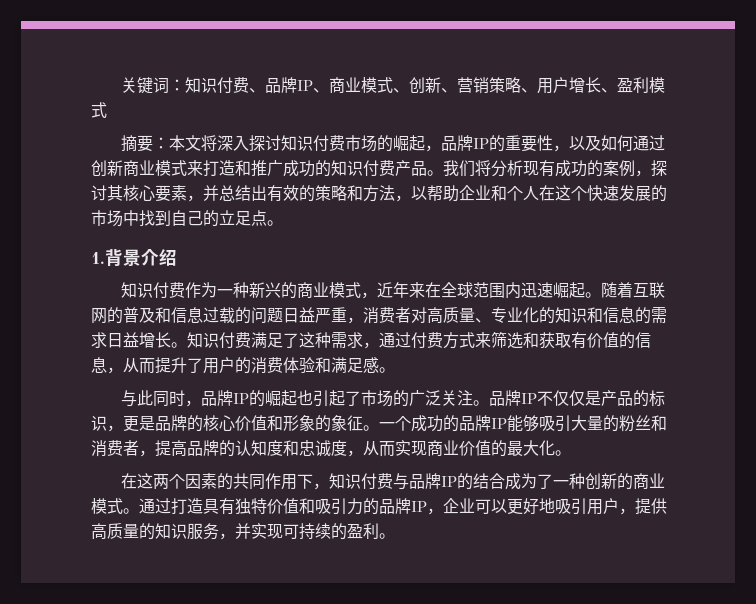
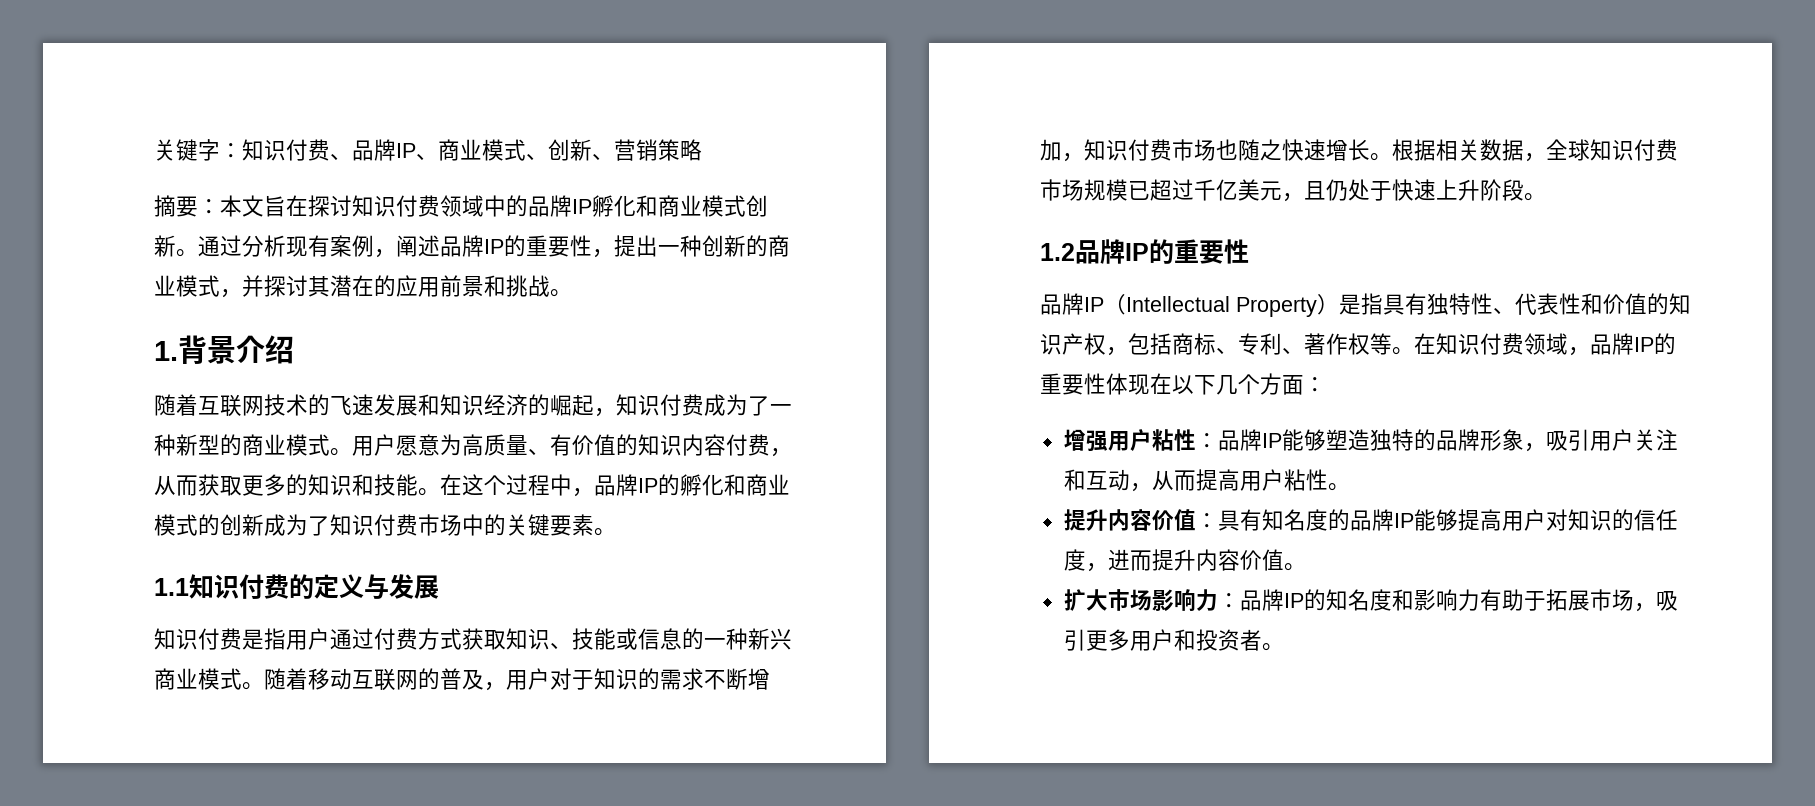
- 关键词：知识付费、品牌IP、商业模式、创新、营销策略、用户增长、盈利模式
+ 关键字：知识付费、品牌IP、商业模式、创新、营销策略
- 摘要：本文将深入探讨知识付费市场的崛起，品牌IP的重要性，以及如何通过创新商业模式来打造和推广成功的知识付费产品。我们将分析现有成功的案例，探讨其核心要素，并总结出有效的策略和方法，以帮助企业和个人在这个快速发展的市场中找到自己的立足点。
+ 摘要：本文旨在探讨知识付费领域中的品牌IP孵化和商业模式创新。通过分析现有案例，阐述品牌IP的重要性，提出一种创新的商业模式，并探讨其潜在的应用前景和挑战。
  1.背景介绍
- 知识付费作为一种新兴的商业模式，近年来在全球范围内迅速崛起。随着互联网的普及和信息过载的问题日益严重，消费者对高质量、专业化的知识和信息的需求日益增长。知识付费满足了这种需求，通过付费方式来筛选和获取有价值的信息，从而提升了用户的消费体验和满足感。
- 与此同时，品牌IP的崛起也引起了市场的广泛关注。品牌IP不仅仅是产品的标识，更是品牌的核心价值和形象的象征。一个成功的品牌IP能够吸引大量的粉丝和消费者，提高品牌的认知度和忠诚度，从而实现商业价值的最大化。
- 在这两个因素的共同作用下，知识付费与品牌IP的结合成为了一种创新的商业模式。通过打造具有独特价值和吸引力的品牌IP，企业可以更好地吸引用户，提供高质量的知识服务，并实现可持续的盈利。
+ 随着互联网技术的飞速发展和知识经济的崛起，知识付费成为了一种新型的商业模式。用户愿意为高质量、有价值的知识内容付费，从而获取更多的知识和技能。在这个过程中，品牌IP的孵化和商业模式的创新成为了知识付费市场中的关键要素。
+ 1.1知识付费的定义与发展
+ 知识付费是指用户通过付费方式获取知识、技能或信息的一种新兴商业模式。随着移动互联网的普及，用户对于知识的需求不断增加，知识付费市场也随之快速增长。根据相关数据，全球知识付费市场规模已超过千亿美元，且仍处于快速上升阶段。
+ 1.2品牌IP的重要性
+ 品牌IP（Intellectual Property）是指具有独特性、代表性和价值的知识产权，包括商标、专利、著作权等。在知识付费领域，品牌IP的重要性体现在以下几个方面：
+ 增强用户粘性：品牌IP能够塑造独特的品牌形象，吸引用户关注和互动，从而提高用户粘性。
+ 提升内容价值：具有知名度的品牌IP能够提高用户对知识的信任度，进而提升内容价值。
+ 扩大市场影响力：品牌IP的知名度和影响力有助于拓展市场，吸引更多用户和投资者。

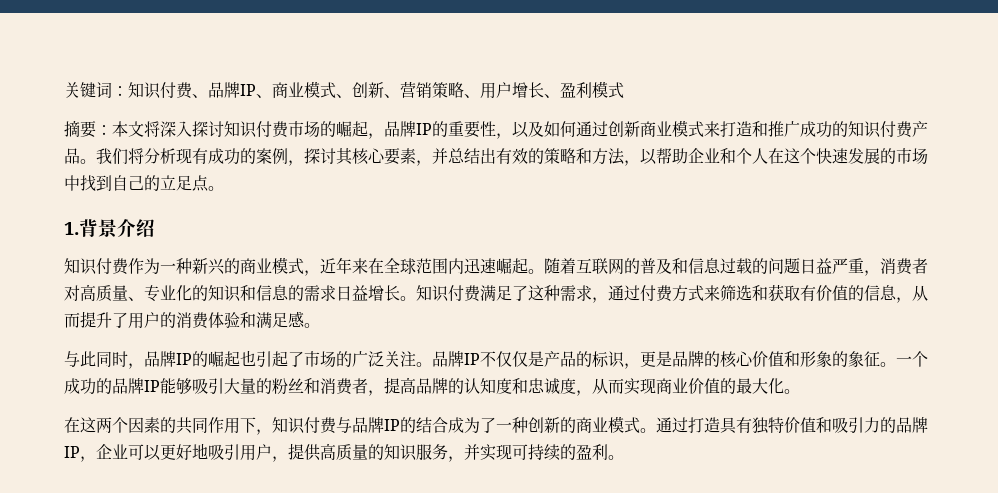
- 关键字：知识付费、品牌IP、商业模式、创新、营销策略
+ 关键词：知识付费、品牌IP、商业模式、创新、营销策略、用户增长、盈利模式
- 摘要：本文旨在探讨知识付费领域中的品牌IP孵化和商业模式创新。通过分析现有案例，阐述品牌IP的重要性，提出一种创新的商业模式，并探讨其潜在的应用前景和挑战。
+ 摘要：本文将深入探讨知识付费市场的崛起，品牌IP的重要性，以及如何通过创新商业模式来打造和推广成功的知识付费产品。我们将分析现有成功的案例，探讨其核心要素，并总结出有效的策略和方法，以帮助企业和个人在这个快速发展的市场中找到自己的立足点。
  1.背景介绍
- 随着互联网技术的飞速发展和知识经济的崛起，知识付费成为了一种新型的商业模式。用户愿意为高质量、有价值的知识内容付费，从而获取更多的知识和技能。在这个过程中，品牌IP的孵化和商业模式的创新成为了知识付费市场中的关键要素。
- 1.1知识付费的定义与发展
- 知识付费是指用户通过付费方式获取知识、技能或信息的一种新兴商业模式。随着移动互联网的普及，用户对于知识的需求不断增加，知识付费市场也随之快速增长。根据相关数据，全球知识付费市场规模已超过千亿美元，且仍处于快速上升阶段。
- 1.2品牌IP的重要性
- 品牌IP（Intellectual Property）是指具有独特性、代表性和价值的知识产权，包括商标、专利、著作权等。在知识付费领域，品牌IP的重要性体现在以下几个方面：
- 增强用户粘性：品牌IP能够塑造独特的品牌形象，吸引用户关注和互动，从而提高用户粘性。
- 提升内容价值：具有知名度的品牌IP能够提高用户对知识的信任度，进而提升内容价值。
- 扩大市场影响力：品牌IP的知名度和影响力有助于拓展市场，吸引更多用户和投资者。
+ 知识付费作为一种新兴的商业模式，近年来在全球范围内迅速崛起。随着互联网的普及和信息过载的问题日益严重，消费者对高质量、专业化的知识和信息的需求日益增长。知识付费满足了这种需求，通过付费方式来筛选和获取有价值的信息，从而提升了用户的消费体验和满足感。
+ 与此同时，品牌IP的崛起也引起了市场的广泛关注。品牌IP不仅仅是产品的标识，更是品牌的核心价值和形象的象征。一个成功的品牌IP能够吸引大量的粉丝和消费者，提高品牌的认知度和忠诚度，从而实现商业价值的最大化。
+ 在这两个因素的共同作用下，知识付费与品牌IP的结合成为了一种创新的商业模式。通过打造具有独特价值和吸引力的品牌IP，企业可以更好地吸引用户，提供高质量的知识服务，并实现可持续的盈利。

